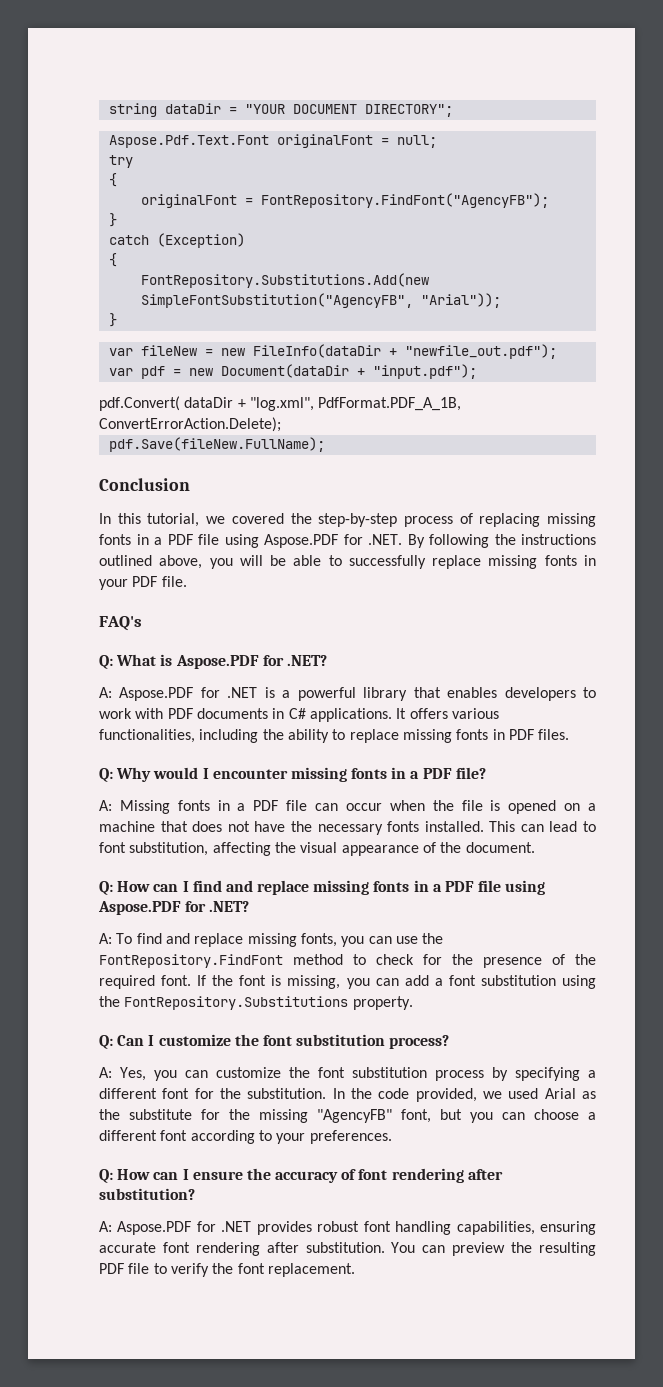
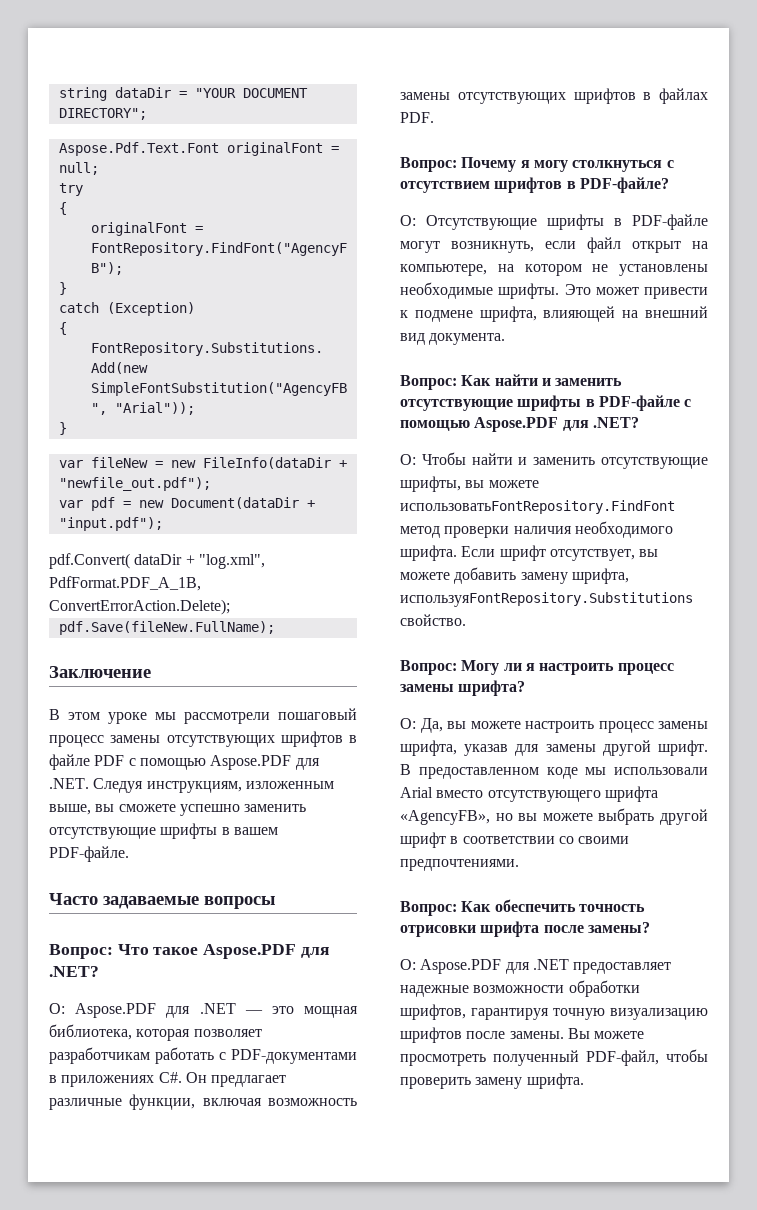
- Conclusion
- In this tutorial, we covered the step-by-step process of replacing missing fonts in a PDF file using Aspose.PDF for .NET. By following the instructions outlined above, you will be able to successfully replace missing fonts in your PDF file.
- FAQ's
- Q: What is Aspose.PDF for .NET?
- A: Aspose.PDF for .NET is a powerful library that enables developers to work with PDF documents in C# applications. It offers various functionalities, including the ability to replace missing fonts in PDF files.
- Q: Why would I encounter missing fonts in a PDF file?
- A: Missing fonts in a PDF file can occur when the file is opened on a machine that does not have the necessary fonts installed. This can lead to font substitution, affecting the visual appearance of the document.
- Q: How can I find and replace missing fonts in a PDF file using Aspose.PDF for .NET?
- A: To find and replace missing fonts, you can use the FontRepository.FindFont method to check for the presence of the required font. If the font is missing, you can add a font substitution using the FontRepository.Substitutions property.
- Q: Can I customize the font substitution process?
- A: Yes, you can customize the font substitution process by specifying a different font for the substitution. In the code provided, we used Arial as the substitute for the missing "AgencyFB" font, but you can choose a different font according to your preferences.
- Q: How can I ensure the accuracy of font rendering after substitution?
- A: Aspose.PDF for .NET provides robust font handling capabilities, ensuring accurate font rendering after substitution. You can preview the resulting PDF file to verify the font replacement.
+ Заключение
+ В этом уроке мы рассмотрели пошаговый процесс замены отсутствующих шрифтов в файле PDF с помощью Aspose.PDF для .NET. Следуя инструкциям, изложенным выше, вы сможете успешно заменить отсутствующие шрифты в вашем PDF-файле.
+ Часто задаваемые вопросы
+ Вопрос: Что такое Aspose.PDF для .NET?
+ О: Aspose.PDF для .NET — это мощная библиотека, которая позволяет разработчикам работать с PDF-документами в приложениях C#. Он предлагает различные функции, включая возможность замены отсутствующих шрифтов в файлах PDF.
+ Вопрос: Почему я могу столкнуться с отсутствием шрифтов в PDF-файле?
+ О: Отсутствующие шрифты в PDF-файле могут возникнуть, если файл открыт на компьютере, на котором не установлены необходимые шрифты. Это может привести к подмене шрифта, влияющей на внешний вид документа.
+ Вопрос: Как найти и заменить отсутствующие шрифты в PDF-файле с помощью Aspose.PDF для .NET?
+ О: Чтобы найти и заменить отсутствующие шрифты, вы можете использоватьFontRepository.FindFont метод проверки наличия необходимого шрифта. Если шрифт отсутствует, вы можете добавить замену шрифта, используяFontRepository.Substitutions свойство.
+ Вопрос: Могу ли я настроить процесс замены шрифта?
+ О: Да, вы можете настроить процесс замены шрифта, указав для замены другой шрифт. В предоставленном коде мы использовали Arial вместо отсутствующего шрифта «AgencyFB», но вы можете выбрать другой шрифт в соответствии со своими предпочтениями.
+ Вопрос: Как обеспечить точность отрисовки шрифта после замены?
+ О: Aspose.PDF для .NET предоставляет надежные возможности обработки шрифтов, гарантируя точную визуализацию шрифтов после замены. Вы можете просмотреть полученный PDF-файл, чтобы проверить замену шрифта.

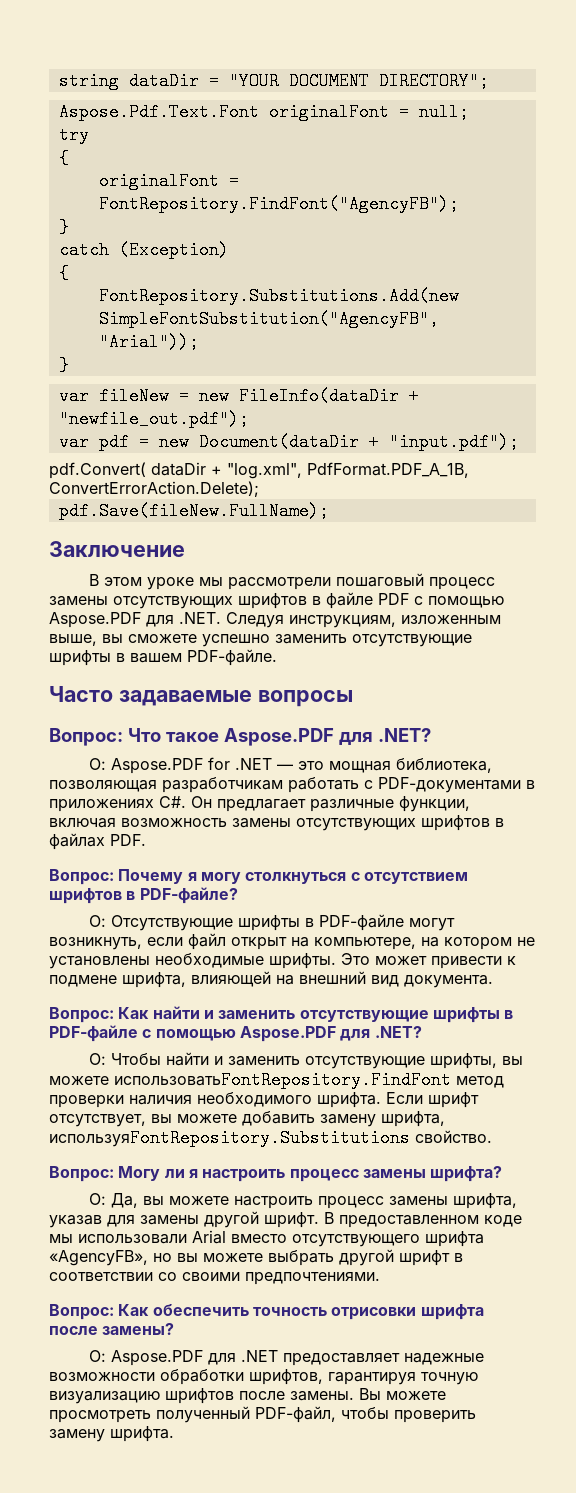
- О: Aspose.PDF для .NET — это мощная библиотека, которая позволяет разработчикам работать с PDF-документами в приложениях C#. Он предлагает различные функции, включая возможность замены отсутствующих шрифтов в файлах PDF.
+ О: Aspose.PDF for .NET — это мощная библиотека, позволяющая разработчикам работать с PDF-документами в приложениях C#. Он предлагает различные функции, включая возможность замены отсутствующих шрифтов в файлах PDF.

